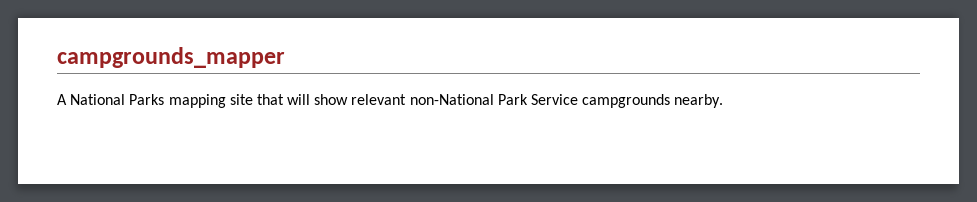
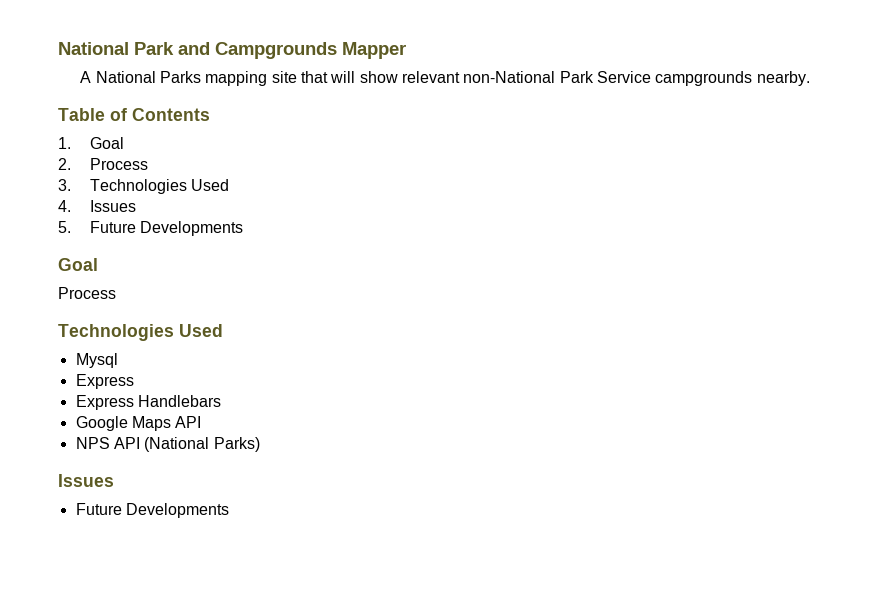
- campgrounds_mapper
+ National Park and Campgrounds Mapper
+ Table of Contents
+ 1. Goal
+ 2. Process
+ 3. Technologies Used
+ 4. Issues
+ 5. Future Developments
+ Goal
+ Process
+ Technologies Used
+ Mysql
+ Express
+ Express Handlebars
+ Google Maps API
+ NPS API (National Parks)
+ Issues
+ Future Developments

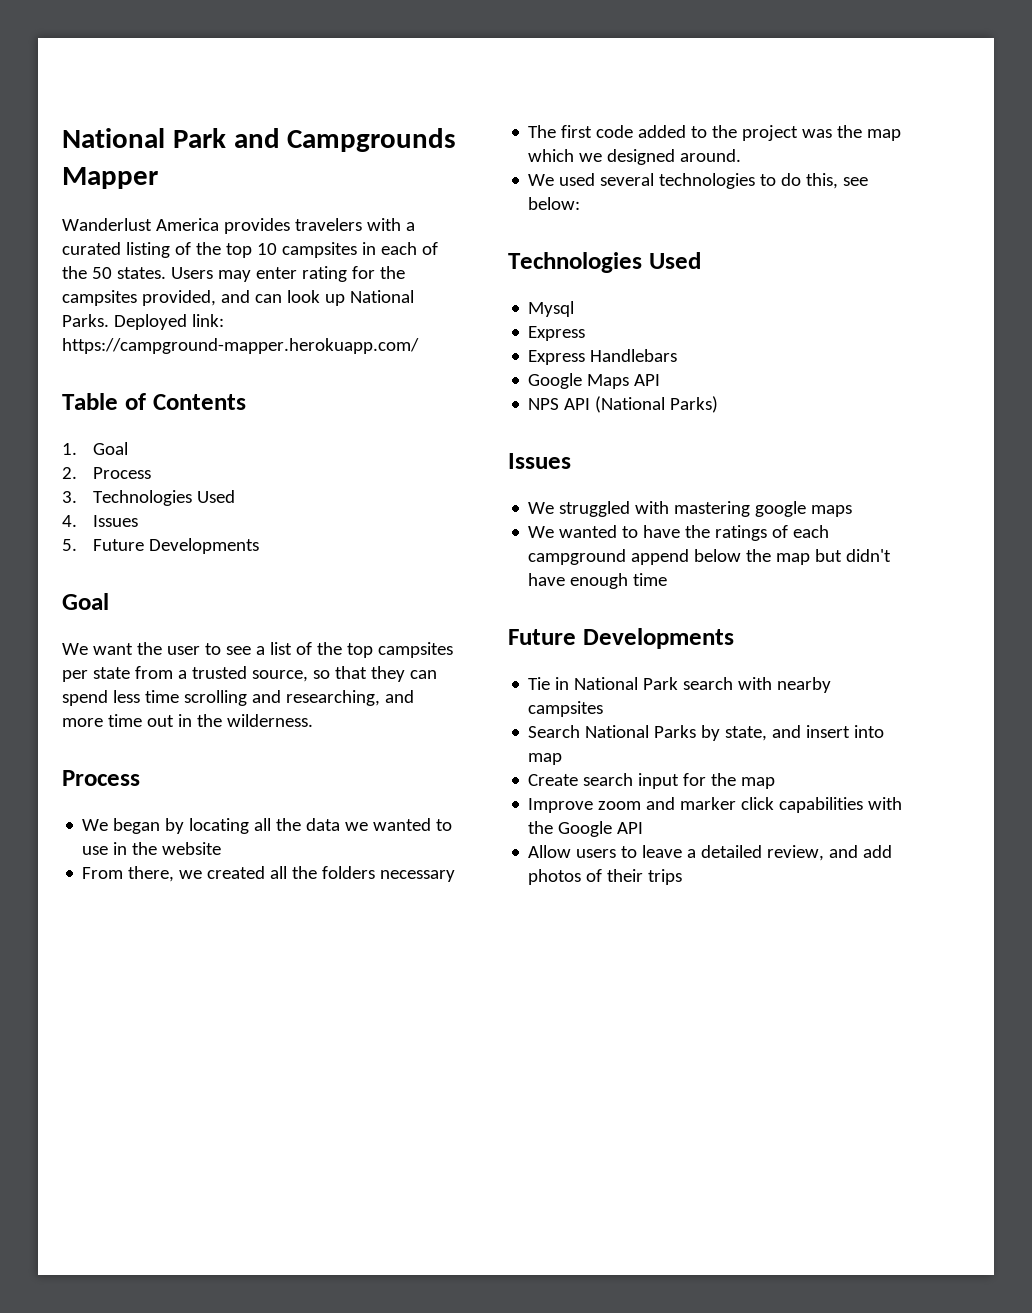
- A National Parks mapping site that will show relevant non-National Park Service campgrounds nearby.
+ Wanderlust America provides travelers with a curated listing of the top 10 campsites in each of the 50 states. Users may enter rating for the campsites provided, and can look up National Parks. Deployed link: https://campground-mapper.herokuapp.com/
  5. Future Developments
  Goal
+ We want the user to see a list of the top campsites per state from a trusted source, so that they can spend less time scrolling and researching, and more time out in the wilderness.
  Process
+ We began by locating all the data we wanted to use in the website
+ From there, we created all the folders necessary
+ The first code added to the project was the map which we designed around.
+ We used several technologies to do this, see below:
  NPS API (National Parks)
  Issues
+ We struggled with mastering google maps
+ We wanted to have the ratings of each campground append below the map but didn't have enough time
  Future Developments
+ Tie in National Park search with nearby campsites
+ Search National Parks by state, and insert into map
+ Create search input for the map
+ Improve zoom and marker click capabilities with the Google API
+ Allow users to leave a detailed review, and add photos of their trips

